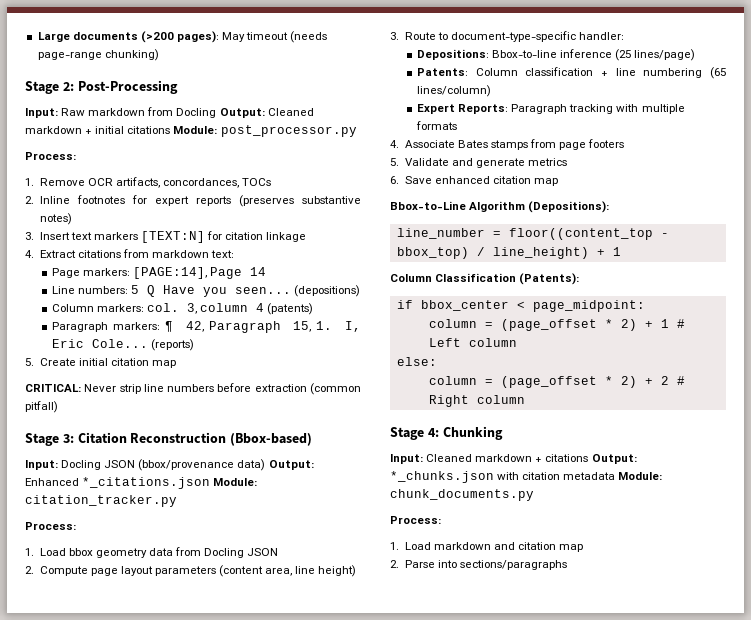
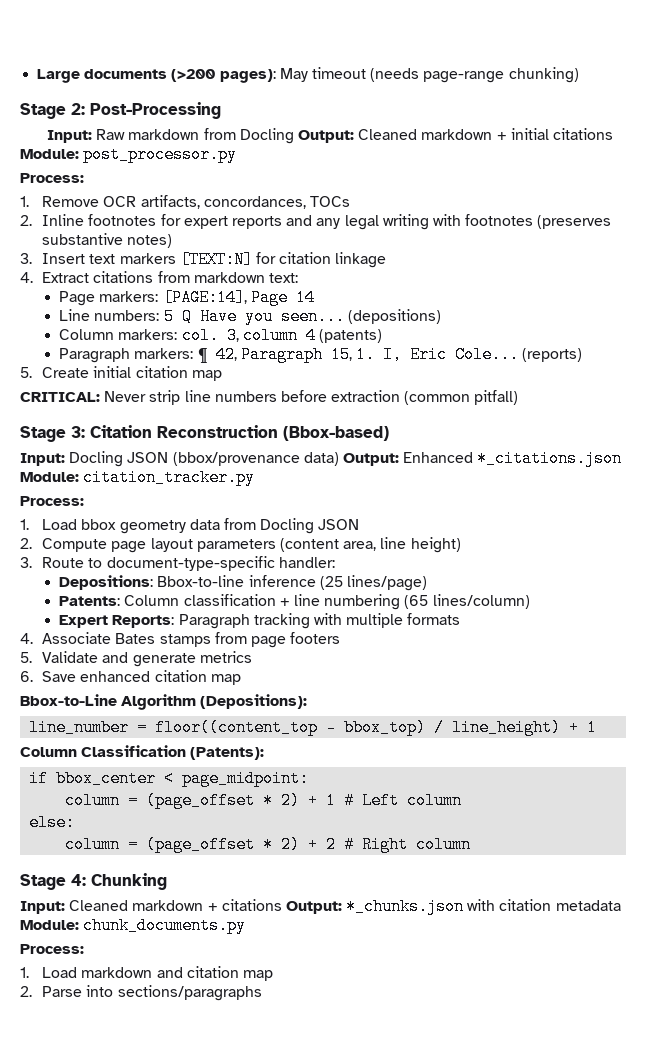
- 2. Inline footnotes for expert reports (preserves substantive notes)
+ 2. Inline footnotes for expert reports and any legal writing with footnotes (preserves substantive notes)

